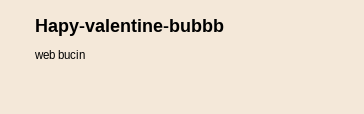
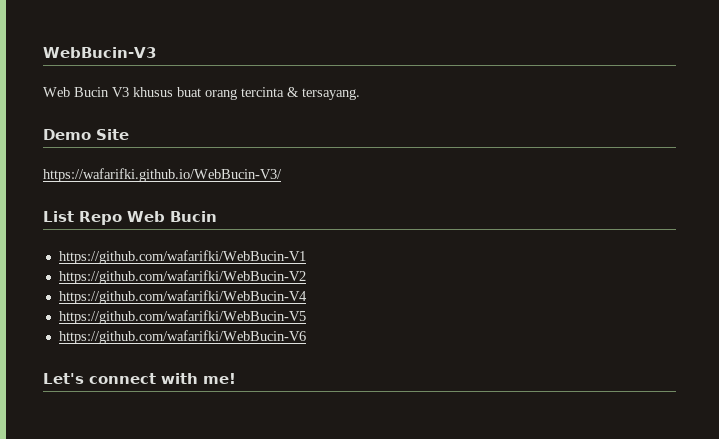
- Hapy-valentine-bubbb
- web bucin
+ WebBucin-V3
+ Web Bucin V3 khusus buat orang tercinta & tersayang.
+ Demo Site
+ https://wafarifki.github.io/WebBucin-V3/
+ List Repo Web Bucin
+ https://github.com/wafarifki/WebBucin-V1
+ https://github.com/wafarifki/WebBucin-V2
+ https://github.com/wafarifki/WebBucin-V4
+ https://github.com/wafarifki/WebBucin-V5
+ https://github.com/wafarifki/WebBucin-V6
+ Let's connect with me!

